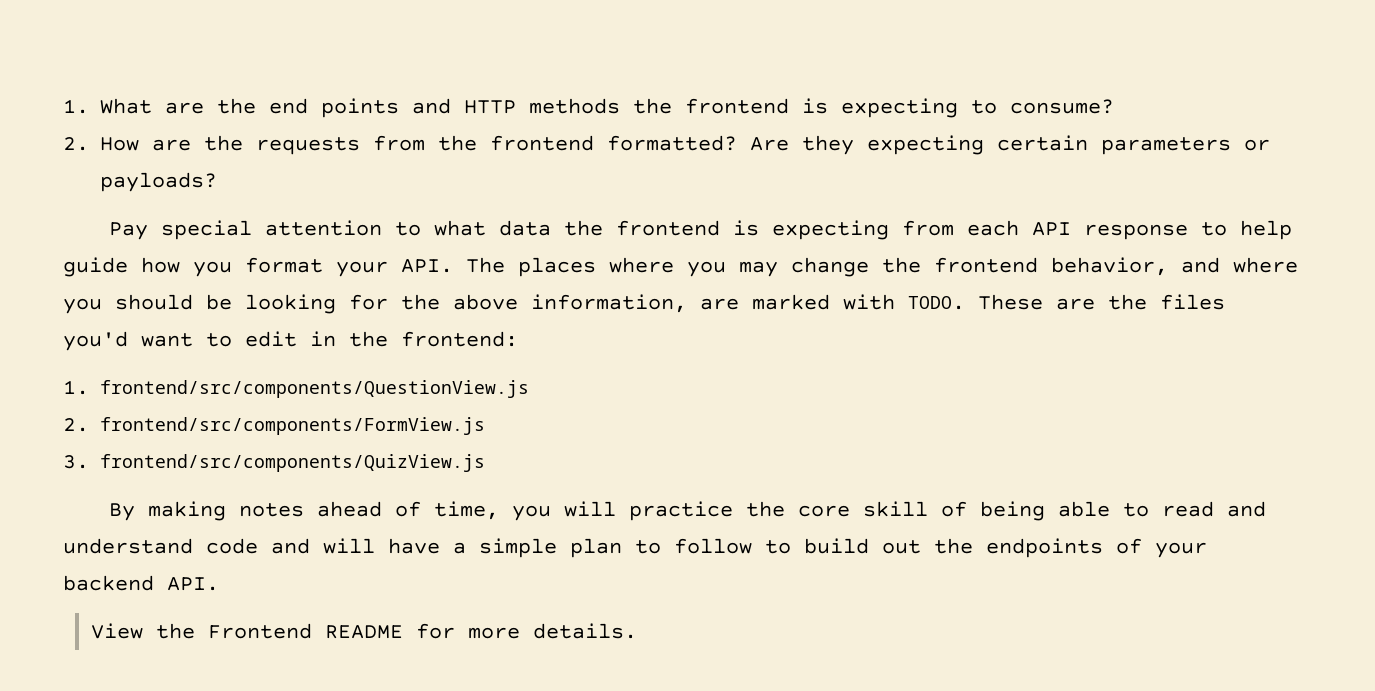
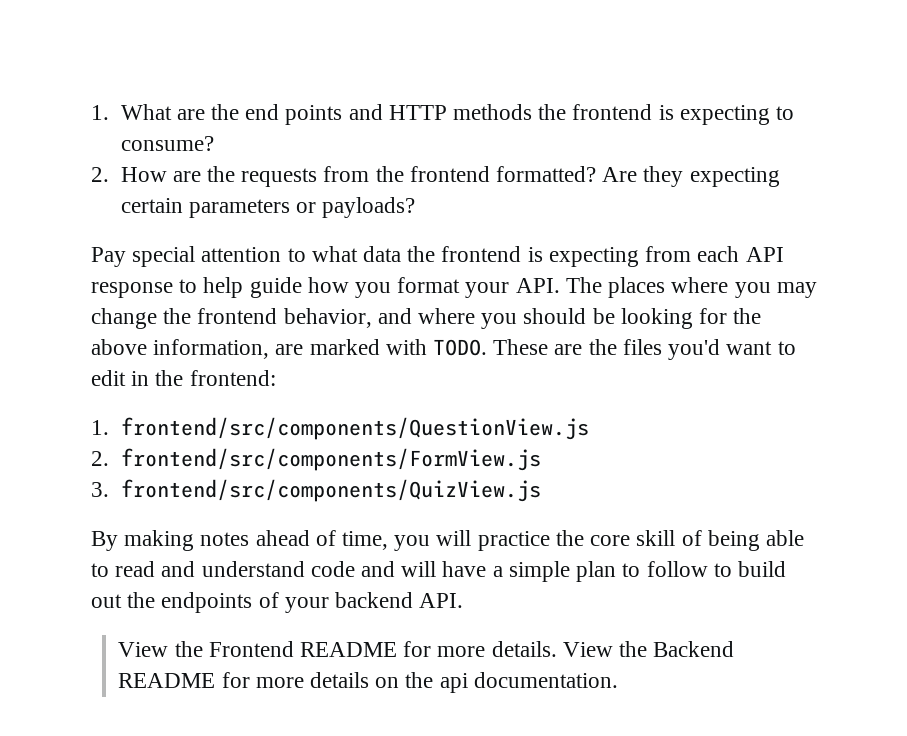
+ View the Backend README for more details on the api documentation.

